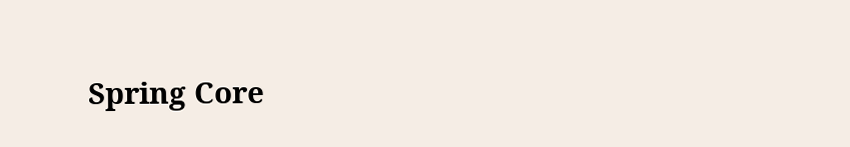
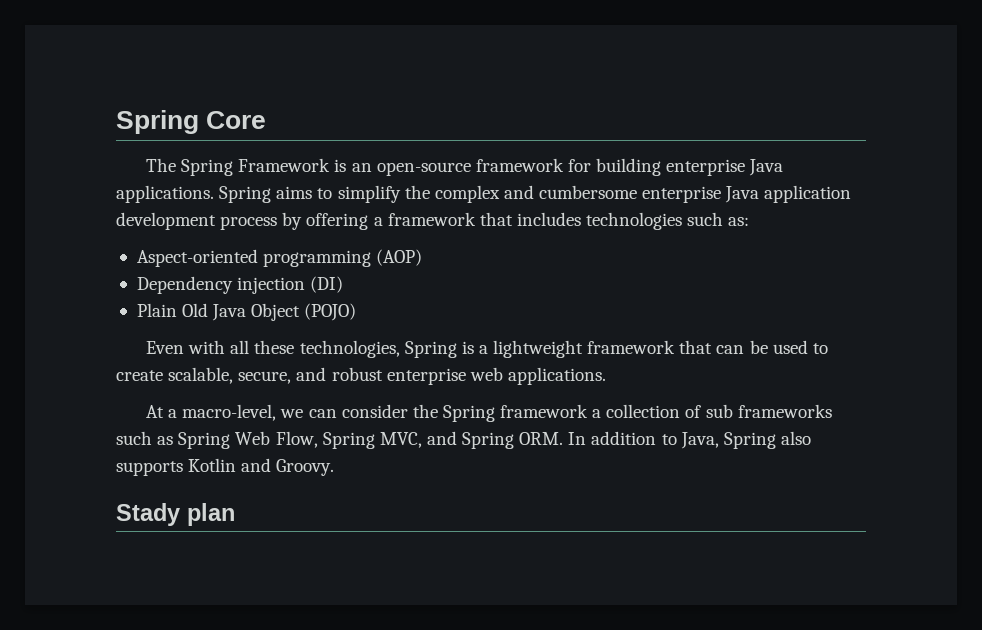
+ The Spring Framework is an open-source framework for building enterprise Java applications. Spring aims to simplify the complex and cumbersome enterprise Java application development process by offering a framework that includes technologies such as:
+ Aspect-oriented programming (AOP)
+ Dependency injection (DI)
+ Plain Old Java Object (POJO)
+ Even with all these technologies, Spring is a lightweight framework that can be used to create scalable, secure, and robust enterprise web applications.
+ At a macro-level, we can consider the Spring framework a collection of sub frameworks such as Spring Web Flow, Spring MVC, and Spring ORM. In addition to Java, Spring also supports Kotlin and Groovy.
+ Stady plan

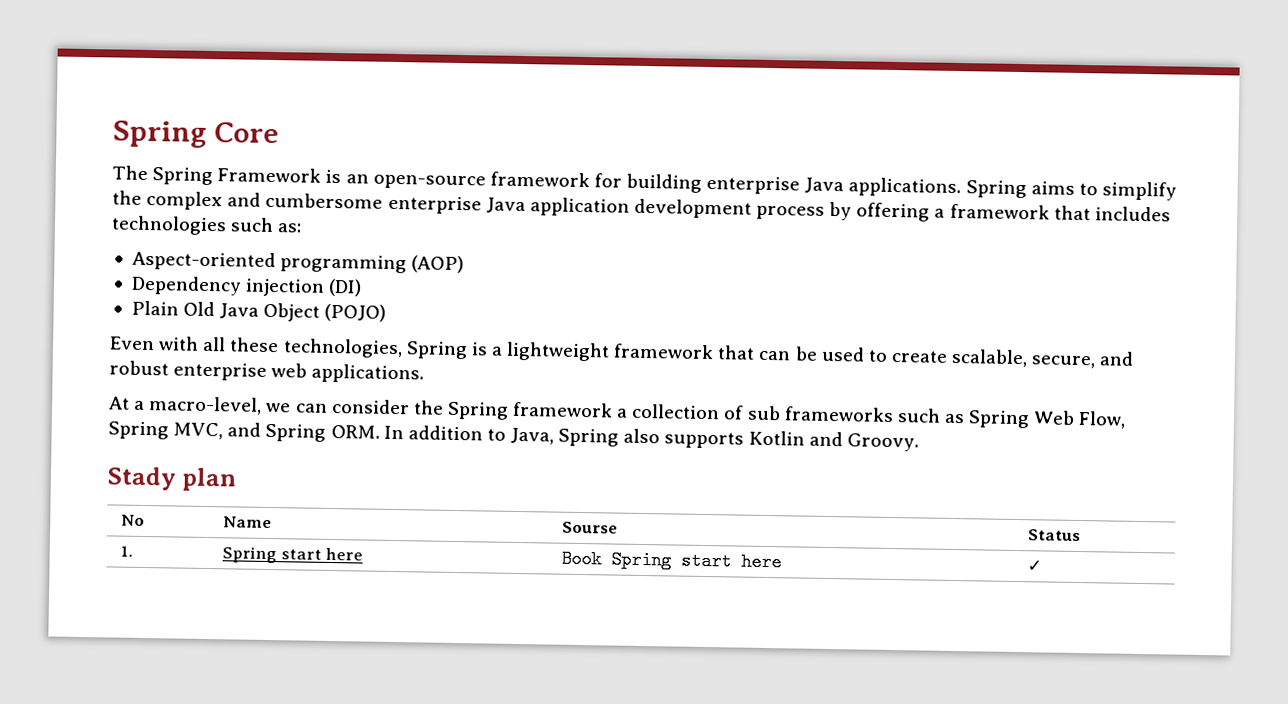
+ No | Name | Sourse | Status
+ 1. | Spring start here | Book Spring start here | ✓

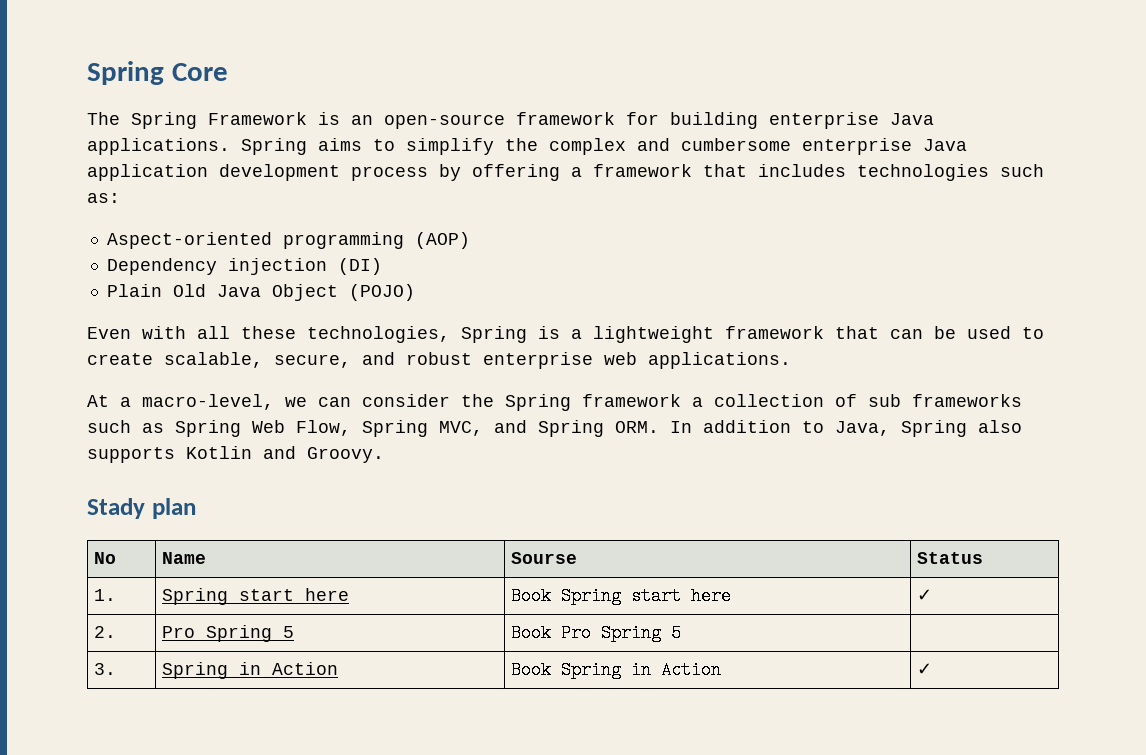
+ 2. | Pro Spring 5 | Book Pro Spring 5 |
+ 3. | Spring in Action | Book Spring in Action | ✓

